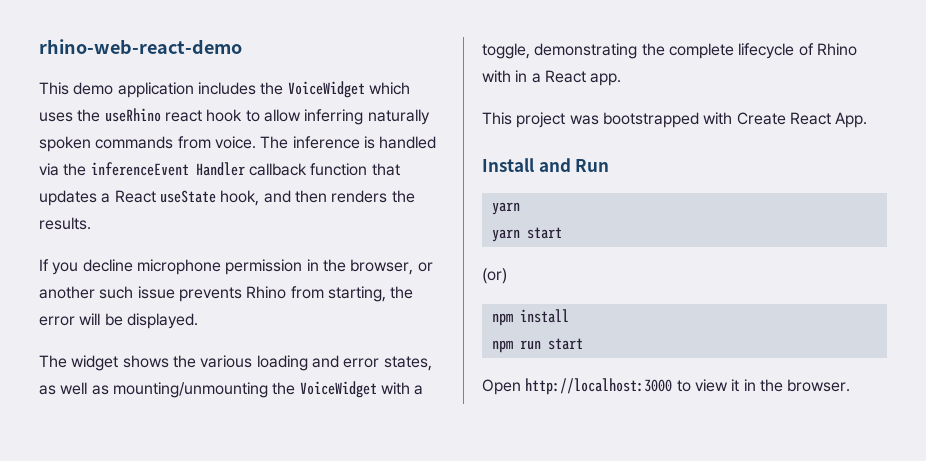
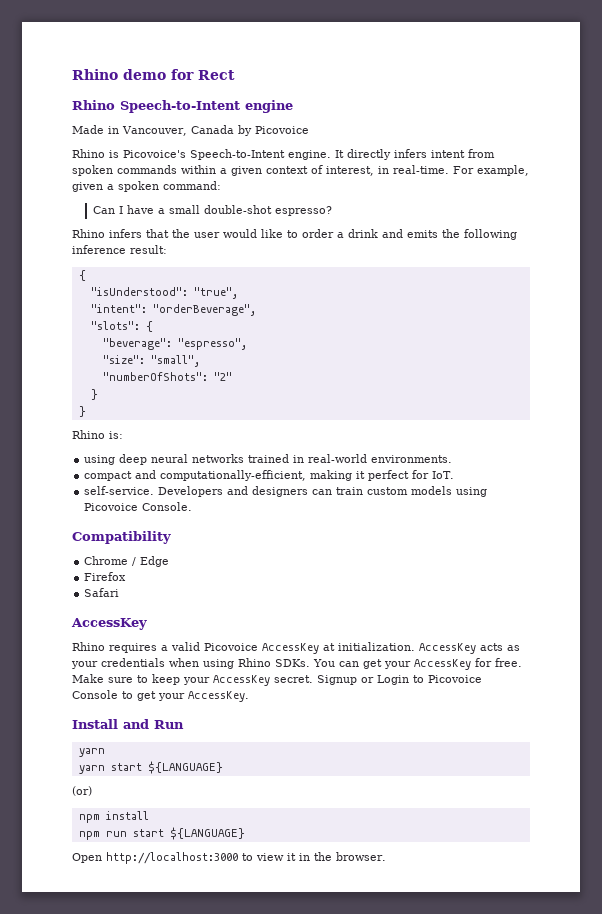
- rhino-web-react-demo
- This demo application includes the VoiceWidget which uses the useRhino react hook to allow inferring naturally spoken commands from voice. The inference is handled via the inferenceEvent Handler callback function that updates a React useState hook, and then renders the results.
- If you decline microphone permission in the browser, or another such issue prevents Rhino from starting, the error will be displayed.
- The widget shows the various loading and error states, as well as mounting/unmounting the VoiceWidget with a toggle, demonstrating the complete lifecycle of Rhino with in a React app.
- This project was bootstrapped with Create React App.
+ Rhino demo for Rect
+ Rhino Speech-to-Intent engine
+ Made in Vancouver, Canada by Picovoice
+ Rhino is Picovoice's Speech-to-Intent engine. It directly infers intent from spoken commands within a given context of interest, in real-time. For example, given a spoken command:
+ Can I have a small double-shot espresso?
+ Rhino infers that the user would like to order a drink and emits the following inference result:
+ {
+ "isUnderstood": "true",
+ "intent": "orderBeverage",
+ "slots": {
+ "beverage": "espresso",
+ "size": "small",
+ "numberOfShots": "2"
+ }
+ }
+ Rhino is:
+ using deep neural networks trained in real-world environments.
+ compact and computationally-efficient, making it perfect for IoT.
+ self-service. Developers and designers can train custom models using Picovoice Console.
+ Compatibility
+ Chrome / Edge
+ Firefox
+ Safari
+ AccessKey
+ Rhino requires a valid Picovoice AccessKey at initialization. AccessKey acts as your credentials when using Rhino SDKs. You can get your AccessKey for free. Make sure to keep your AccessKey secret. Signup or Login to Picovoice Console to get your AccessKey.
- yarn start
+ yarn start ${LANGUAGE}
- npm run start
+ npm run start ${LANGUAGE}

